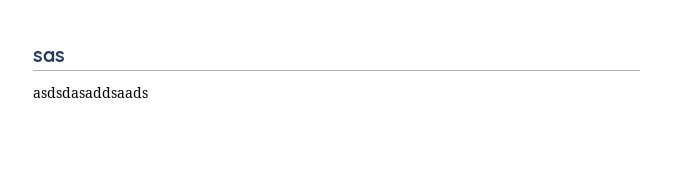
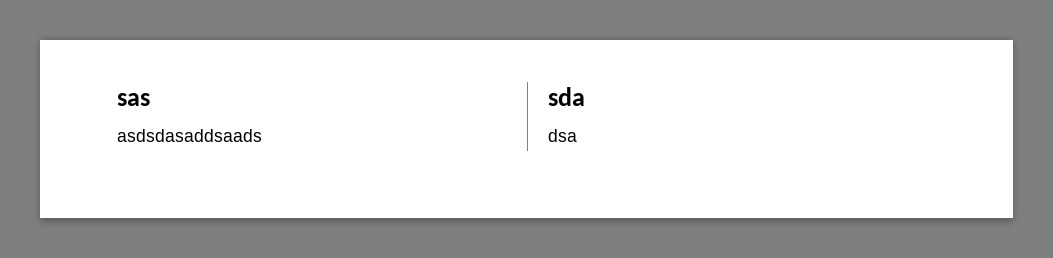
+ sda
+ dsa

